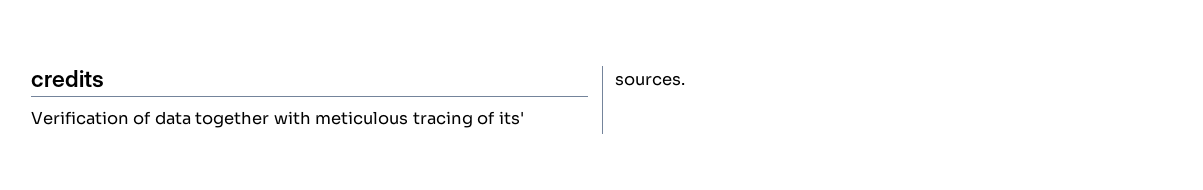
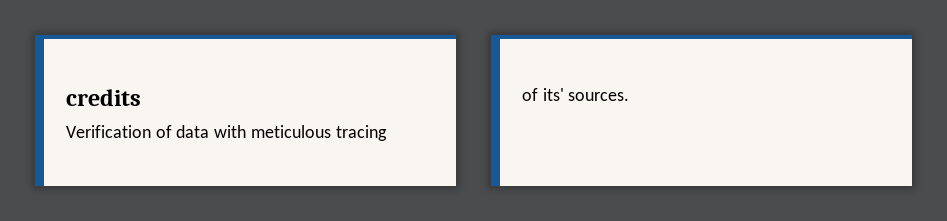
- Verification of data together with meticulous tracing of its' sources.
+ Verification of data with meticulous tracing of its' sources.

